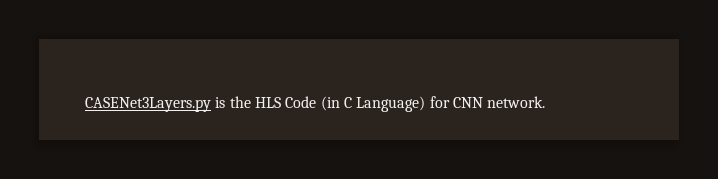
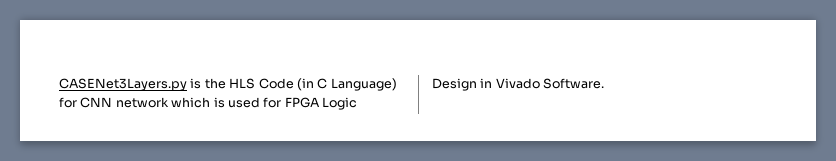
- CASENet3Layers.py is the HLS Code (in C Language) for CNN network.
+ CASENet3Layers.py is the HLS Code (in C Language) for CNN network which is used for FPGA Logic Design in Vivado Software.

